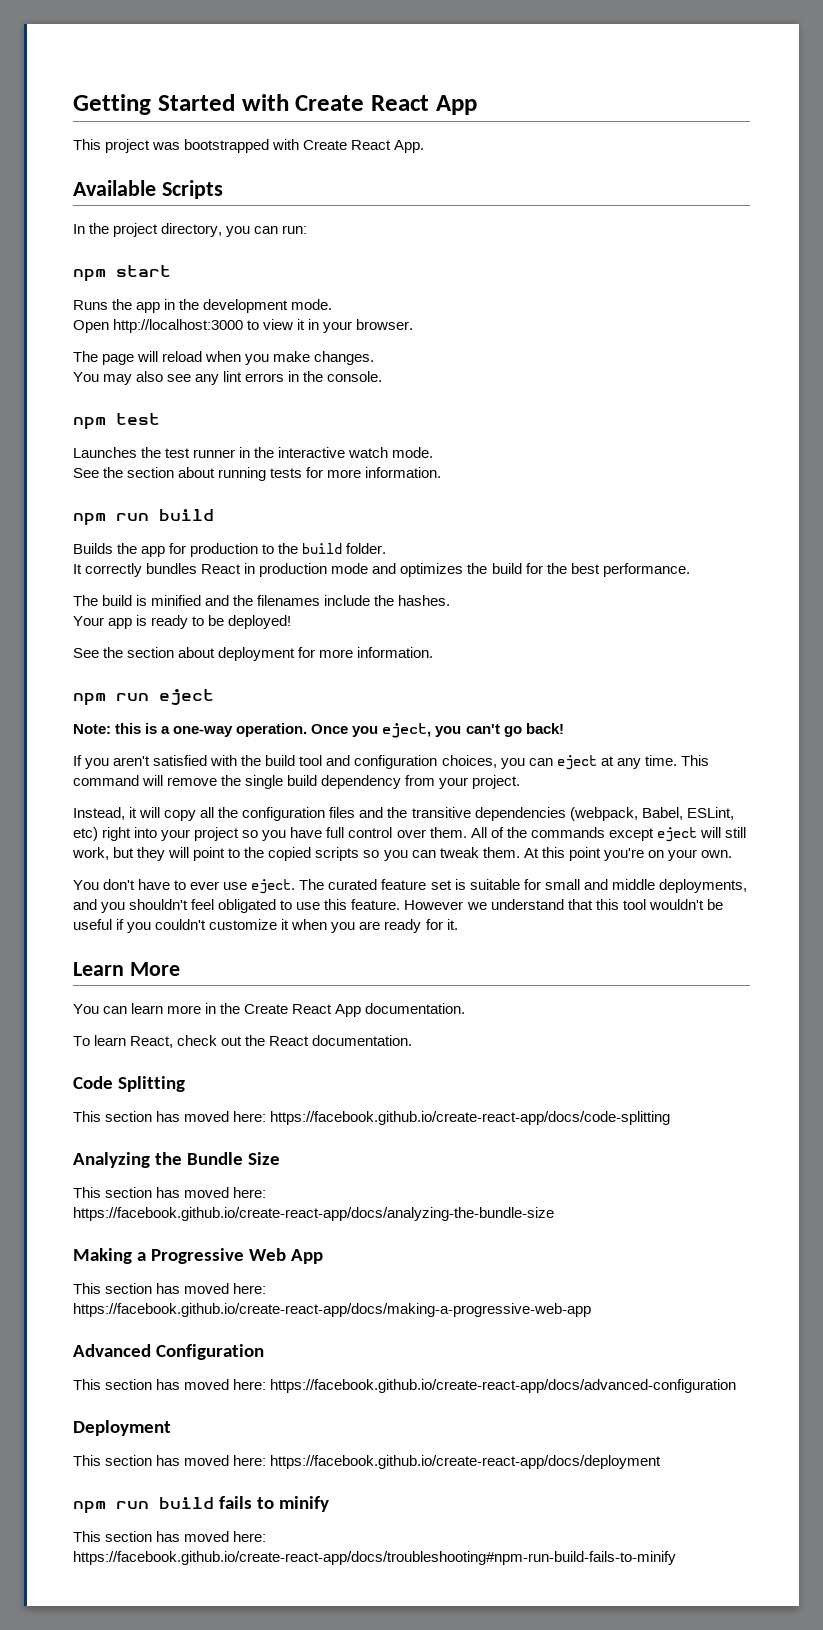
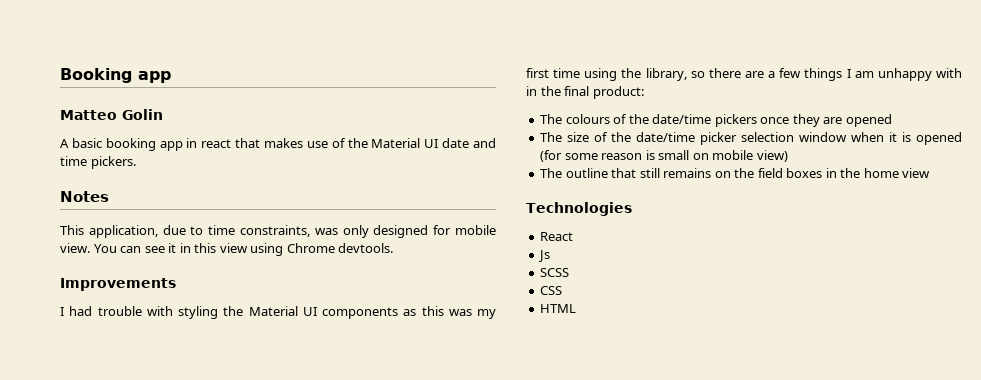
- Getting Started with Create React App
- This project was bootstrapped with Create React App.
- Available Scripts
- In the project directory, you can run:
- npm start
- Runs the app in the development mode.
- Open http://localhost:3000 to view it in your browser.
- The page will reload when you make changes.
- You may also see any lint errors in the console.
- npm test
- Launches the test runner in the interactive watch mode.
- See the section about running tests for more information.
- npm run build
- Builds the app for production to the build folder.
- It correctly bundles React in production mode and optimizes the build for the best performance.
- The build is minified and the filenames include the hashes.
- Your app is ready to be deployed!
- See the section about deployment for more information.
- npm run eject
- Note: this is a one-way operation. Once you eject, you can't go back!
- If you aren't satisfied with the build tool and configuration choices, you can eject at any time. This command will remove the single build dependency from your project.
- Instead, it will copy all the configuration files and the transitive dependencies (webpack, Babel, ESLint, etc) right into your project so you have full control over them. All of the commands except eject will still work, but they will point to the copied scripts so you can tweak them. At this point you're on your own.
- You don't have to ever use eject. The curated feature set is suitable for small and middle deployments, and you shouldn't feel obligated to use this feature. However we understand that this tool wouldn't be useful if you couldn't customize it when you are ready for it.
- Learn More
- You can learn more in the Create React App documentation.
- To learn React, check out the React documentation.
- Code Splitting
- This section has moved here: https://facebook.github.io/create-react-app/docs/code-splitting
- Analyzing the Bundle Size
- This section has moved here: https://facebook.github.io/create-react-app/docs/analyzing-the-bundle-size
- Making a Progressive Web App
- This section has moved here: https://facebook.github.io/create-react-app/docs/making-a-progressive-web-app
- Advanced Configuration
- This section has moved here: https://facebook.github.io/create-react-app/docs/advanced-configuration
- Deployment
- This section has moved here: https://facebook.github.io/create-react-app/docs/deployment
- npm run build fails to minify
- This section has moved here: https://facebook.github.io/create-react-app/docs/troubleshooting#npm-run-build-fails-to-minify
+ Booking app
+ Matteo Golin
+ A basic booking app in react that makes use of the Material UI date and time pickers.
+ Notes
+ This application, due to time constraints, was only designed for mobile view. You can see it in this view using Chrome devtools.
+ Improvements
+ I had trouble with styling the Material UI components as this was my first time using the library, so there are a few things I am unhappy with in the final product:
+ The colours of the date/time pickers once they are opened
+ The size of the date/time picker selection window when it is opened (for some reason is small on mobile view)
+ The outline that still remains on the field boxes in the home view
+ Technologies
+ React
+ Js
+ SCSS
+ CSS
+ HTML

